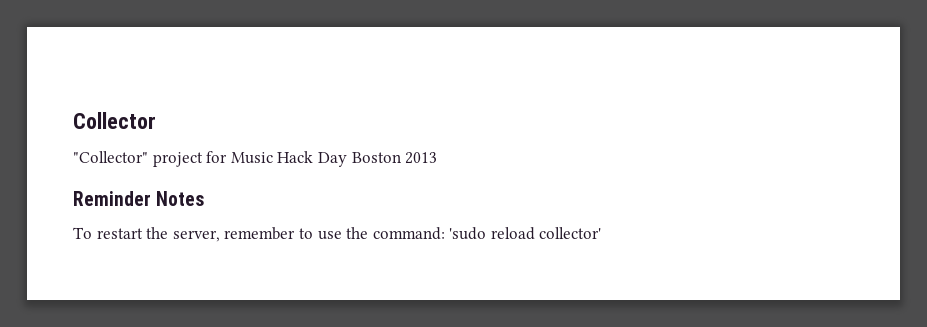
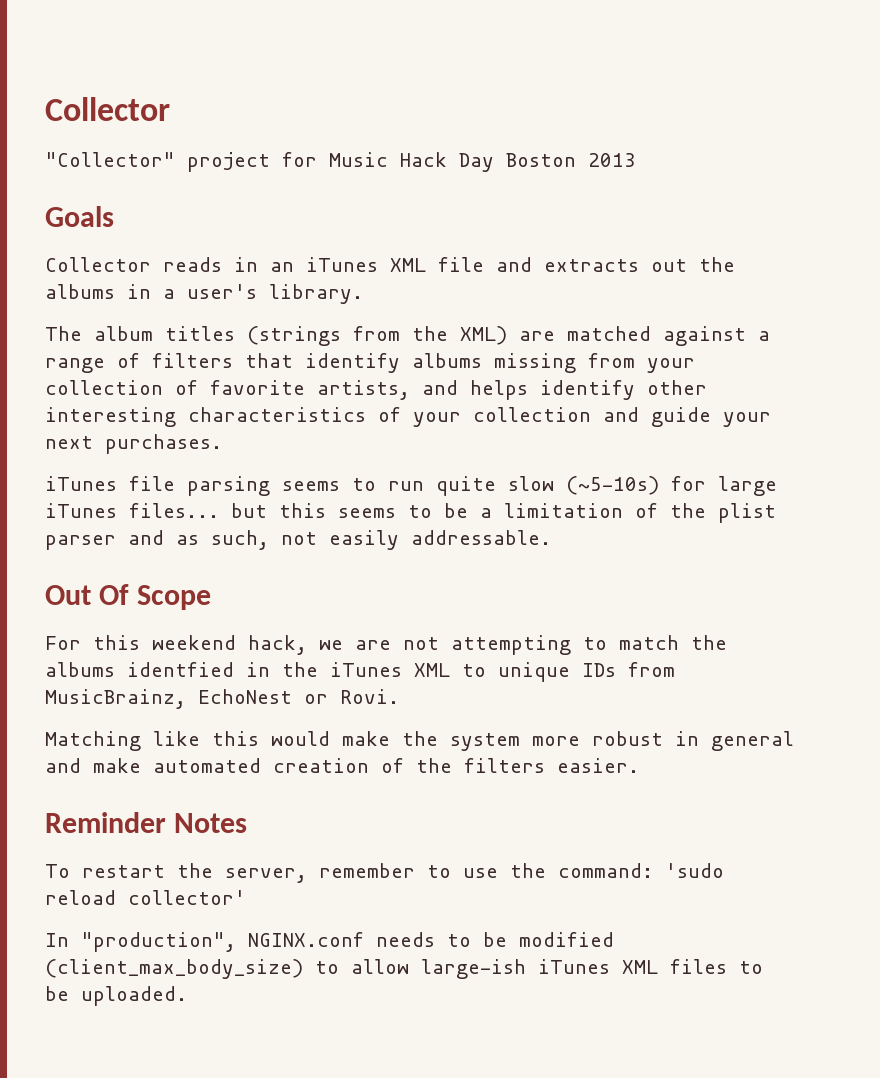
+ Goals
+ Collector reads in an iTunes XML file and extracts out the albums in a user's library.
+ The album titles (strings from the XML) are matched against a range of filters that identify albums missing from your collection of favorite artists, and helps identify other interesting characteristics of your collection and guide your next purchases.
+ iTunes file parsing seems to run quite slow (~5-10s) for large iTunes files... but this seems to be a limitation of the plist parser and as such, not easily addressable.
+ Out Of Scope
+ For this weekend hack, we are not attempting to match the albums identfied in the iTunes XML to unique IDs from MusicBrainz, EchoNest or Rovi.
+ Matching like this would make the system more robust in general and make automated creation of the filters easier.
+ In "production", NGINX.conf needs to be modified (client_max_body_size) to allow large-ish iTunes XML files to be uploaded.

